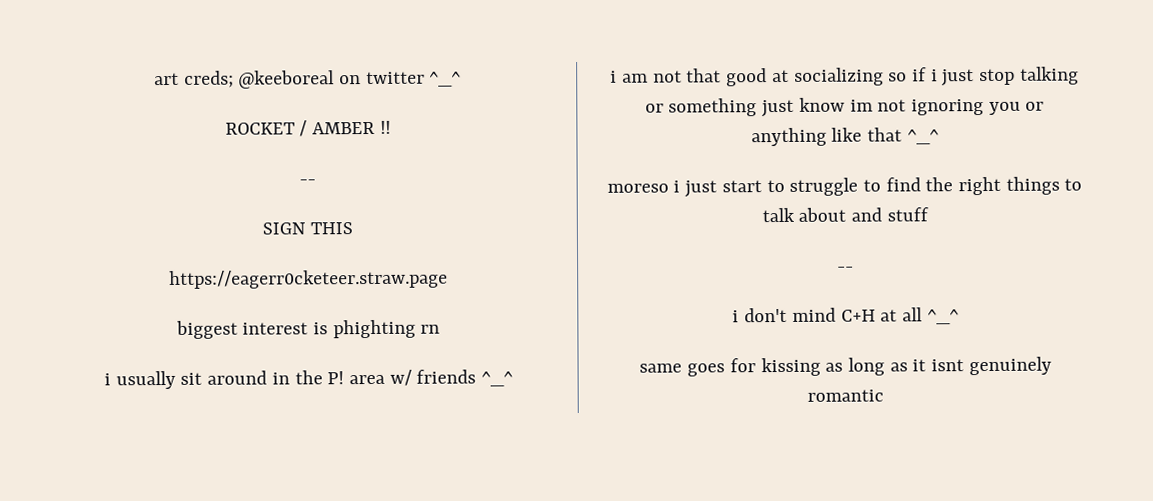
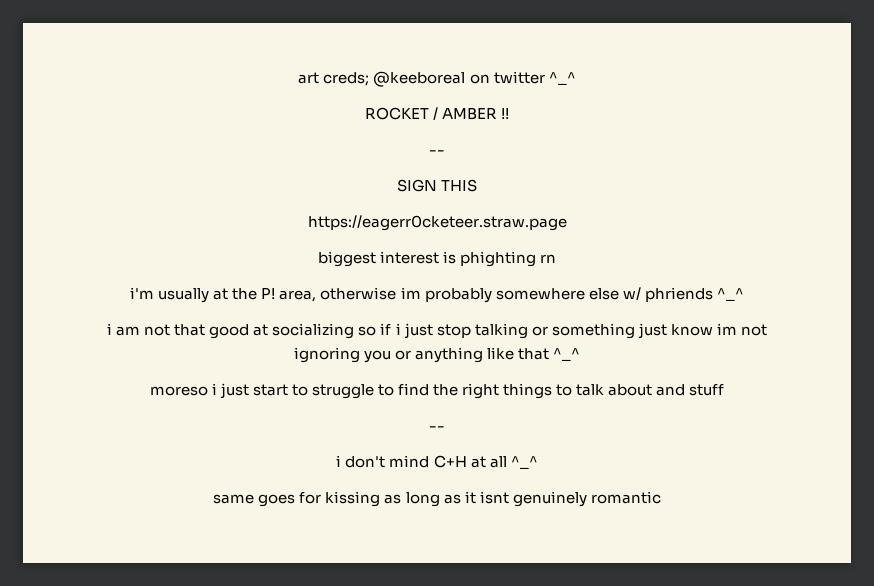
- i usually sit around in the P! area w/ friends ^_^
+ i'm usually at the P! area, otherwise im probably somewhere else w/ phriends ^_^

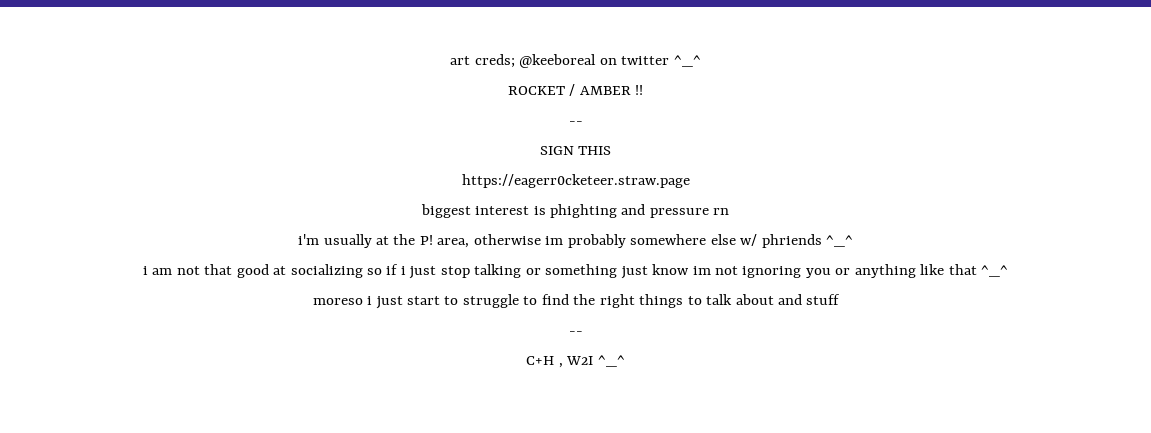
- biggest interest is phighting rn
+ biggest interest is phighting and pressure rn
- i don't mind C+H at all ^_^
- same goes for kissing as long as it isnt genuinely romantic
+ C+H , W2I ^_^

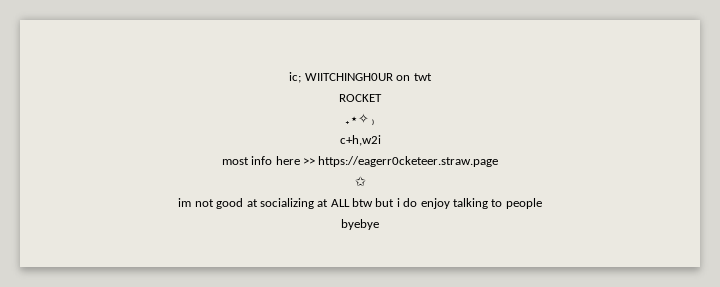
- art creds; @keeboreal on twitter ^_^
- ROCKET / AMBER !!
- --
- SIGN THIS
- https://eagerr0cketeer.straw.page
- biggest interest is phighting and pressure rn
- i'm usually at the P! area, otherwise im probably somewhere else w/ phriends ^_^
- i am not that good at socializing so if i just stop talking or something just know im not ignoring you or anything like that ^_^
- moreso i just start to struggle to find the right things to talk about and stuff
- --
- C+H , W2I ^_^
+ ic; WIITCHINGH0UR on twt
+ ROCKET
+ ₊⋆✧ ₎
+ c+h,w2i
+ most info here >> https://eagerr0cketeer.straw.page
+ ✩
+ im not good at socializing at ALL btw but i do enjoy talking to people
+ byebye

